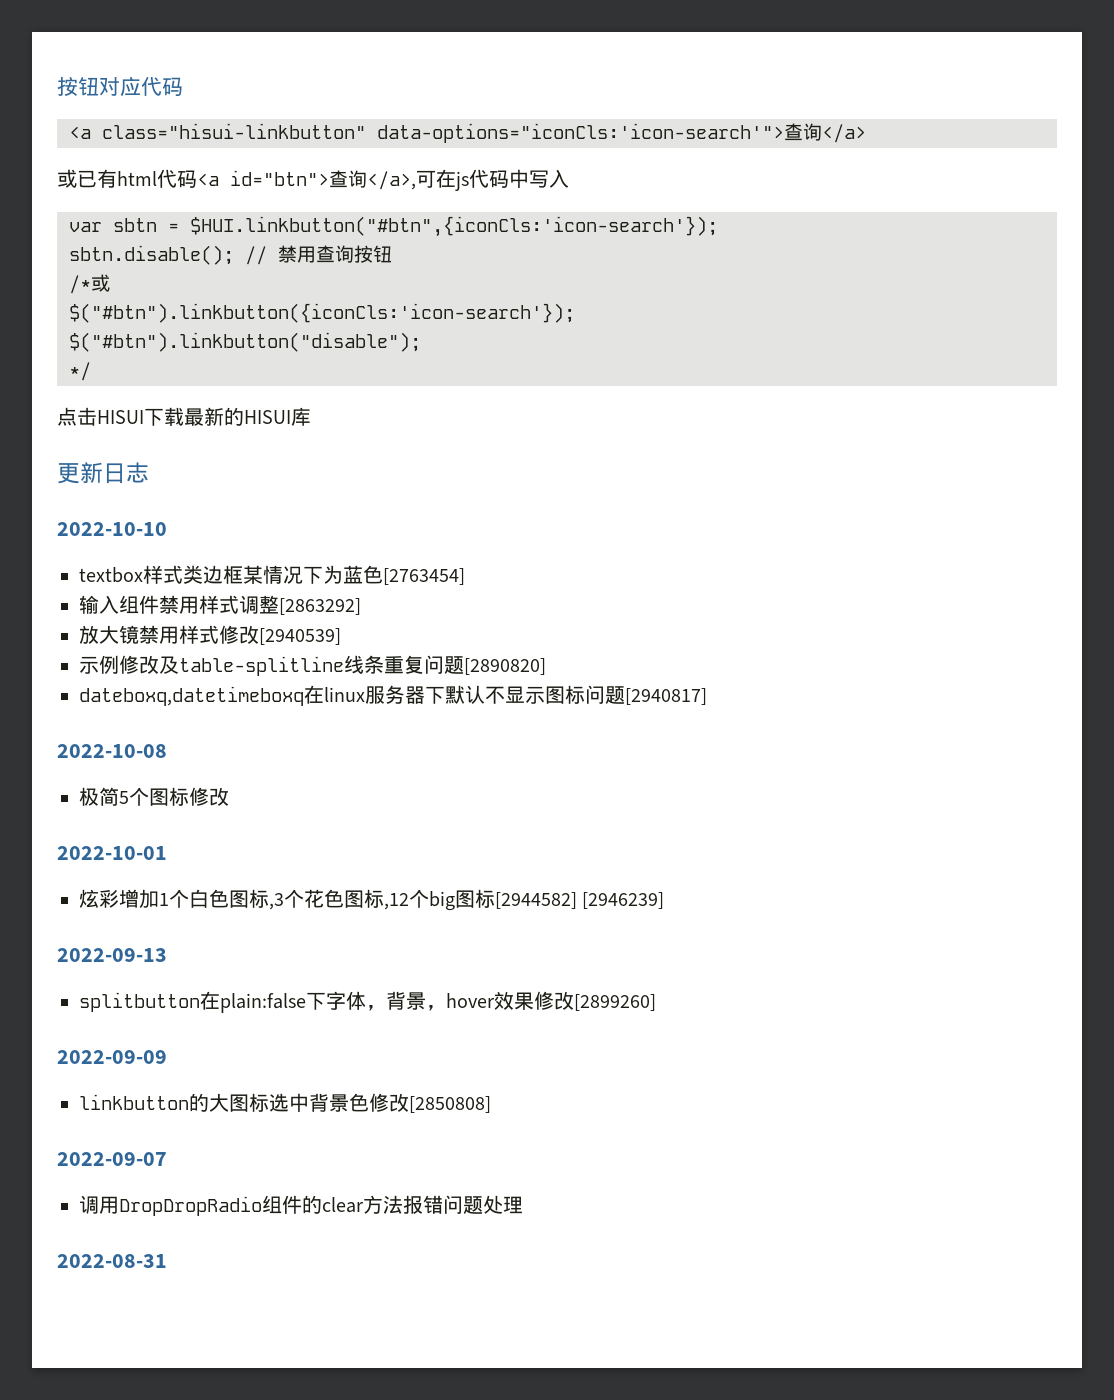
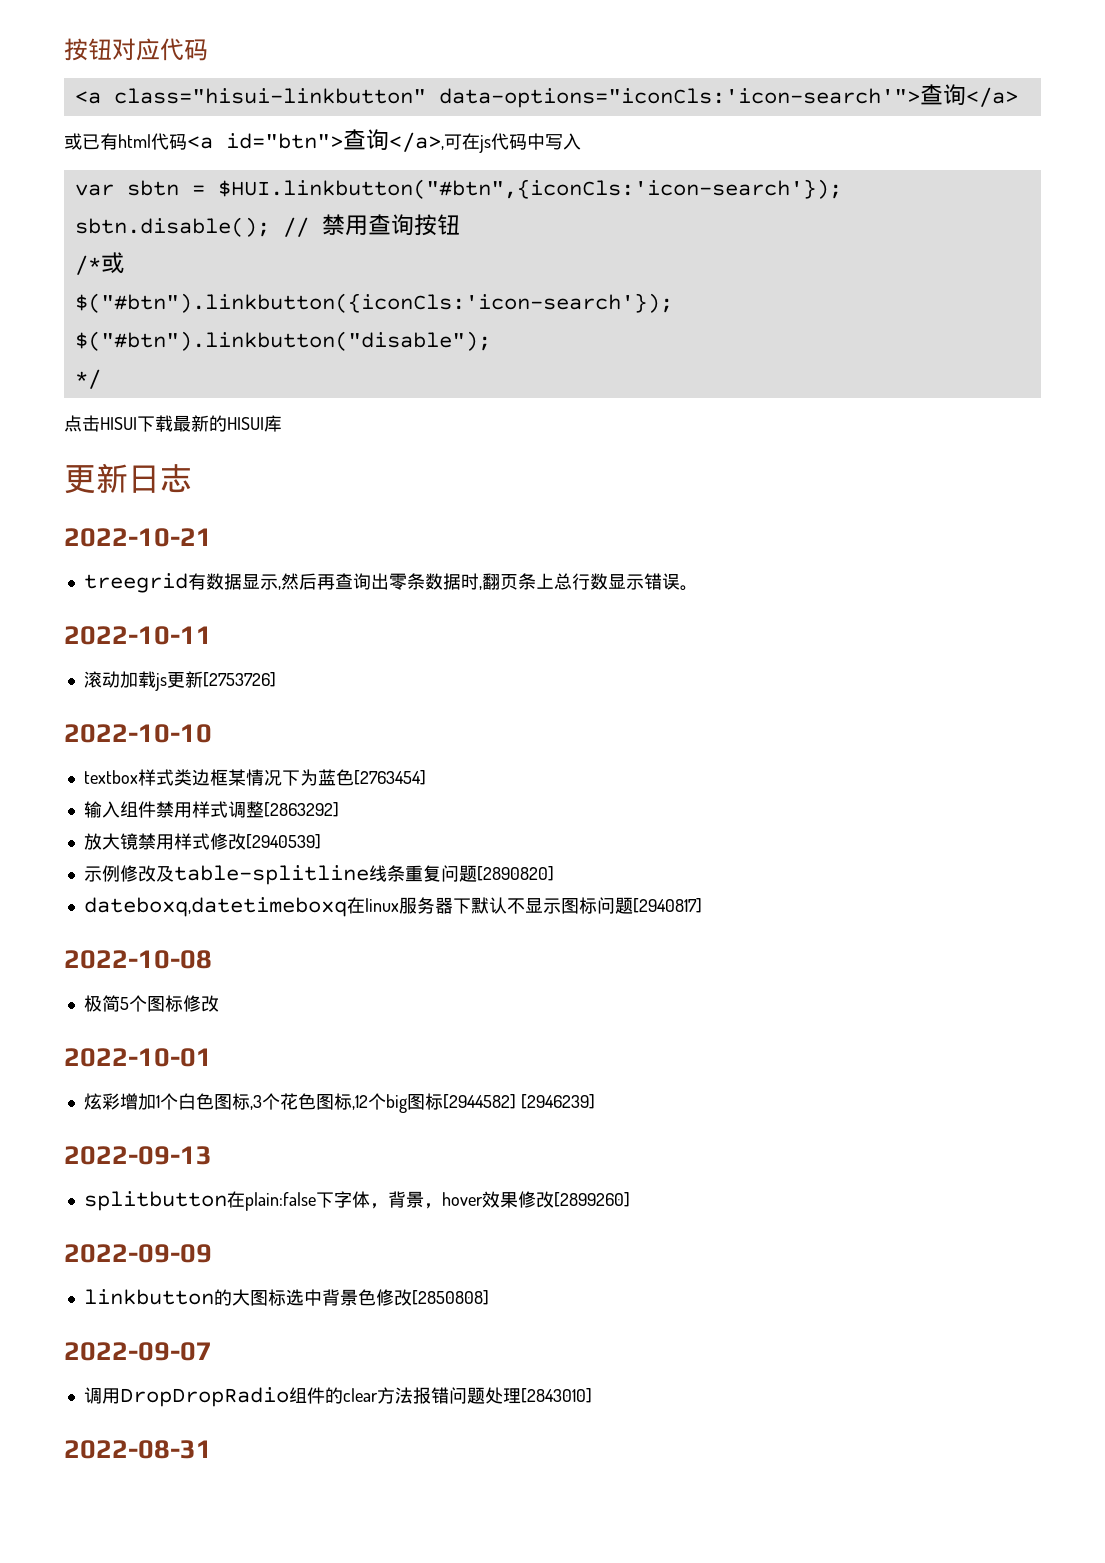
+ 2022-10-21
+ treegrid有数据显示,然后再查询出零条数据时,翻页条上总行数显示错误。
+ 2022-10-11
+ 滚动加载js更新[2753726]
- 调用DropDropRadio组件的clear方法报错问题处理
+ 调用DropDropRadio组件的clear方法报错问题处理[2843010]

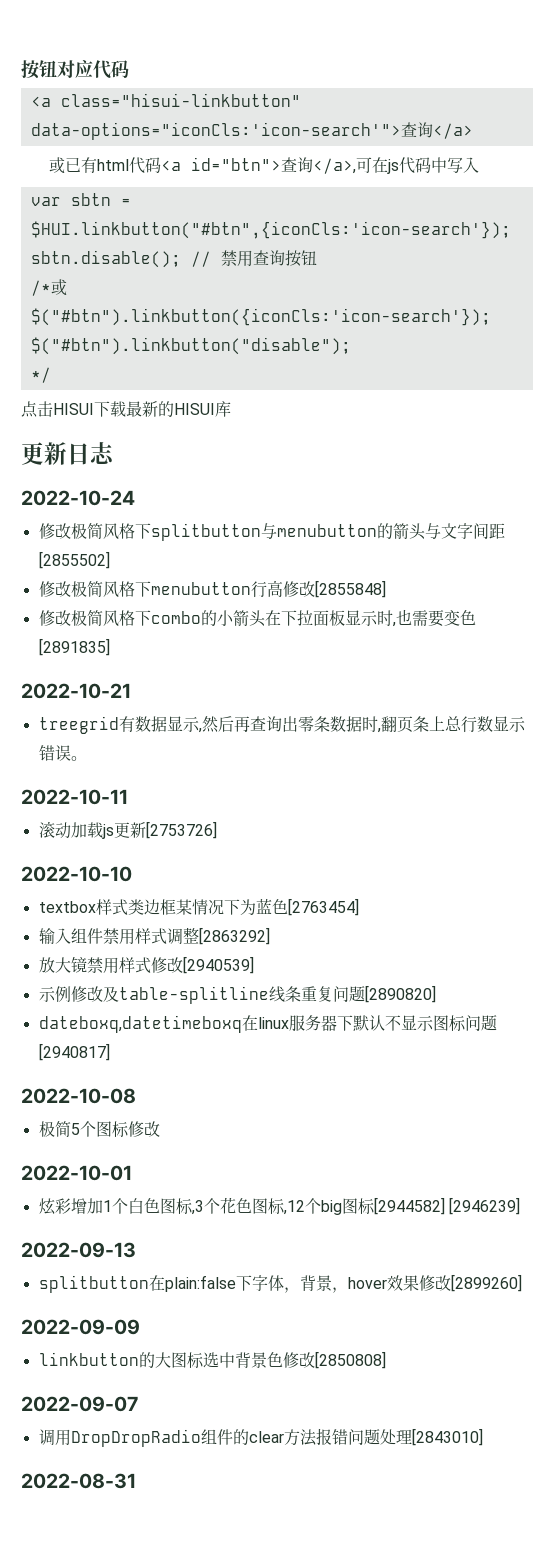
+ 2022-10-24
+ 修改极简风格下splitbutton与menubutton的箭头与文字间距[2855502]
+ 修改极简风格下menubutton行高修改[2855848]
+ 修改极简风格下combo的小箭头在下拉面板显示时,也需要变色[2891835]

